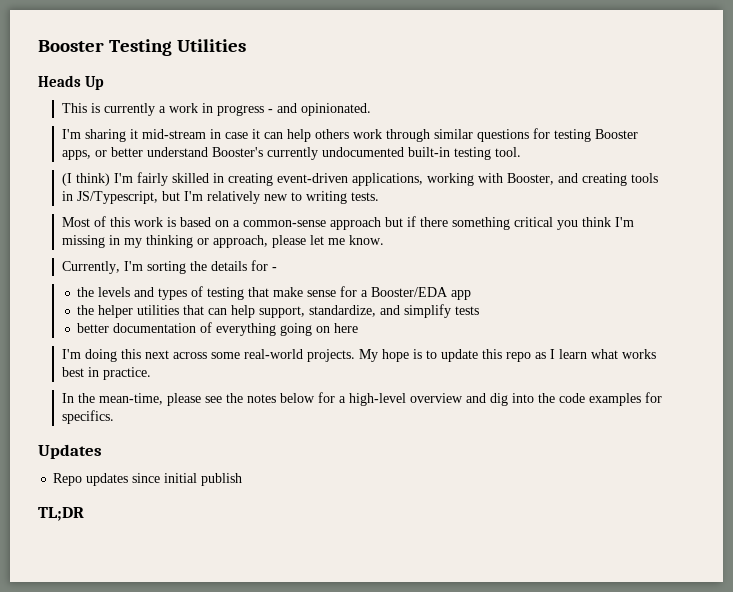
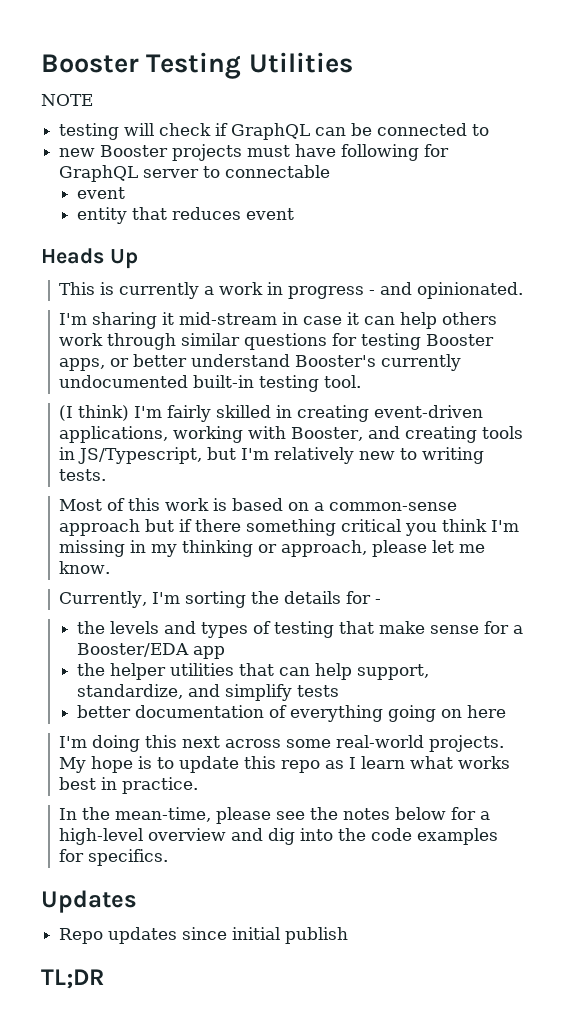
+ NOTE
+ testing will check if GraphQL can be connected to
+ new Booster projects must have following for GraphQL server to connectable
+ event
+ entity that reduces event

